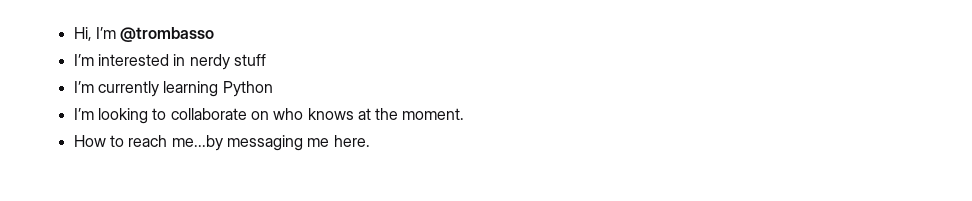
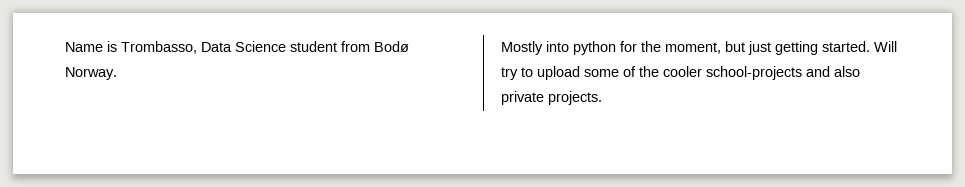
- Hi, I’m @trombasso
- I’m interested in nerdy stuff
- I’m currently learning Python
- I’m looking to collaborate on who knows at the moment.
- How to reach me...by messaging me here.
+ Name is Trombasso, Data Science student from Bodø Norway.
+ Mostly into python for the moment, but just getting started. Will try to upload some of the cooler school-projects and also private projects.

